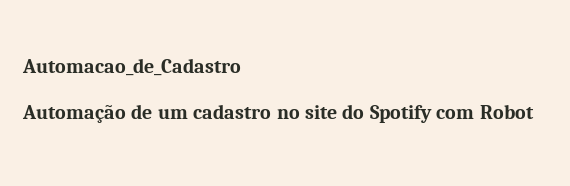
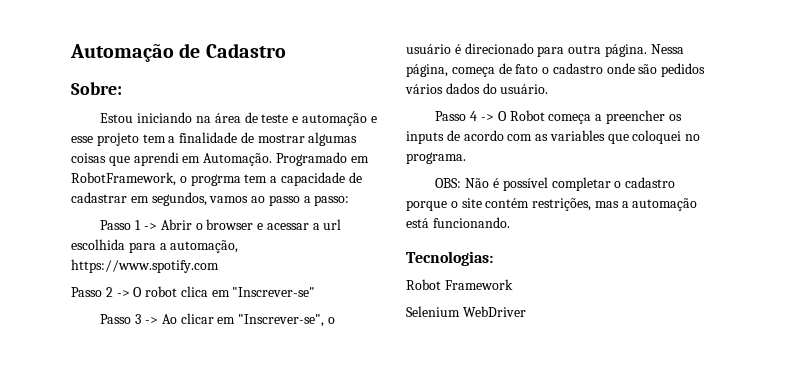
- Automacao_de_Cadastro
- Automação de um cadastro no site do Spotify com Robot
+ Automação de Cadastro
+ Sobre:
+ Estou iniciando na área de teste e automação e esse projeto tem a finalidade de mostrar algumas coisas que aprendi em Automação. Programado em RobotFramework, o progrma tem a capacidade de cadastrar em segundos, vamos ao passo a passo:
+ Passo 1 -> Abrir o browser e acessar a url escolhida para a automação, https://www.spotify.com
+ Passo 2 -> O robot clica em "Inscrever-se"
+ Passo 3 -> Ao clicar em "Inscrever-se", o usuário é direcionado para outra página. Nessa página, começa de fato o cadastro onde são pedidos vários dados do usuário.
+ Passo 4 -> O Robot começa a preencher os inputs de acordo com as variables que coloquei no programa.
+ OBS: Não é possível completar o cadastro porque o site contém restrições, mas a automação está funcionando.
+ Tecnologias:
+ Robot Framework
+ Selenium WebDriver

